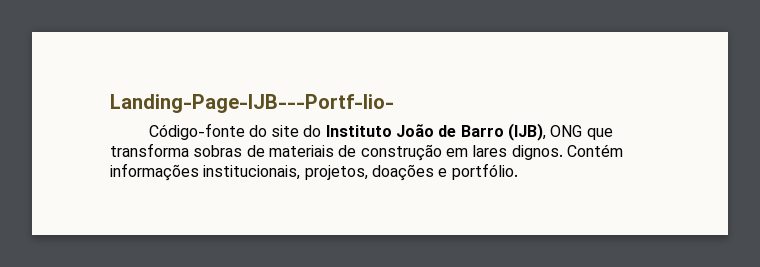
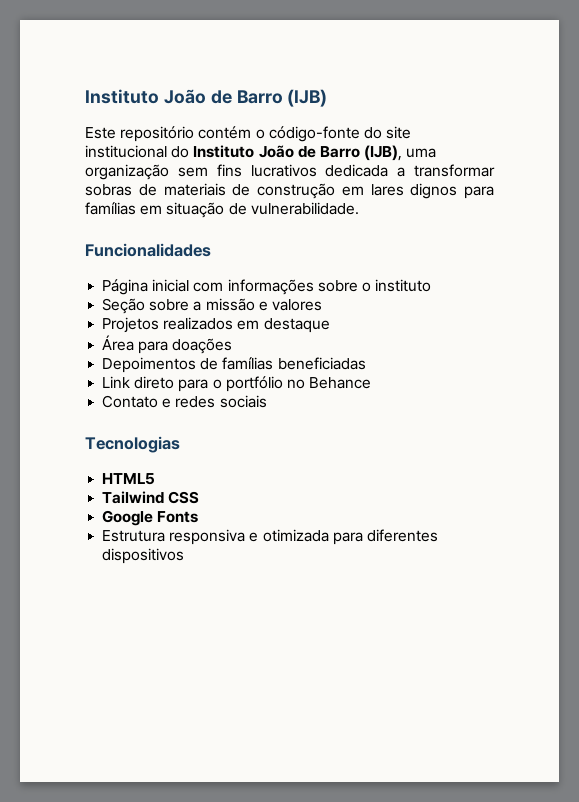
- Landing-Page-IJB---Portf-lio-
- Código-fonte do site do Instituto João de Barro (IJB), ONG que transforma sobras de materiais de construção em lares dignos. Contém informações institucionais, projetos, doações e portfólio.
+ Instituto João de Barro (IJB)
+ Este repositório contém o código-fonte do site institucional do Instituto João de Barro (IJB), uma organização sem fins lucrativos dedicada a transformar sobras de materiais de construção em lares dignos para famílias em situação de vulnerabilidade.
+ Funcionalidades
+ Página inicial com informações sobre o instituto
+ Seção sobre a missão e valores
+ Projetos realizados em destaque
+ Área para doações
+ Depoimentos de famílias beneficiadas
+ Link direto para o portfólio no Behance
+ Contato e redes sociais
+ Tecnologias
+ HTML5
+ Tailwind CSS
+ Google Fonts
+ Estrutura responsiva e otimizada para diferentes dispositivos

